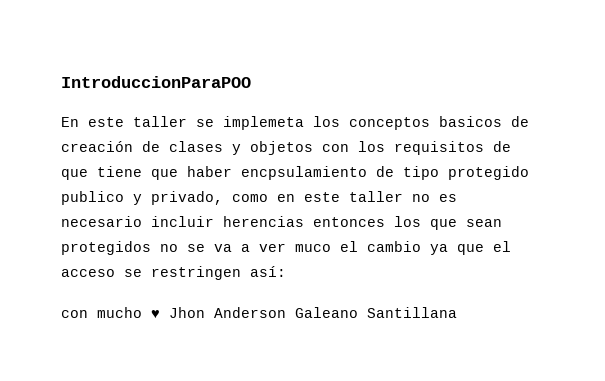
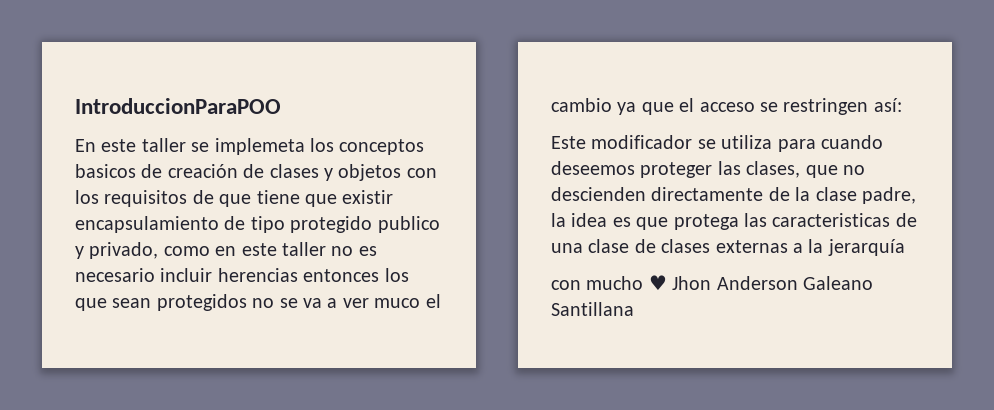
- En este taller se implemeta los conceptos basicos de creación de clases y objetos con los requisitos de que tiene que haber encpsulamiento de tipo protegido publico y privado, como en este taller no es necesario incluir herencias entonces los que sean protegidos no se va a ver muco el cambio ya que el acceso se restringen así:
+ En este taller se implemeta los conceptos basicos de creación de clases y objetos con los requisitos de que tiene que existir encapsulamiento de tipo protegido publico y privado, como en este taller no es necesario incluir herencias entonces los que sean protegidos no se va a ver muco el cambio ya que el acceso se restringen así:
+ Este modificador se utiliza para cuando deseemos proteger las clases, que no descienden directamente de la clase padre, la idea es que protega las caracteristicas de una clase de clases externas a la jerarquía

